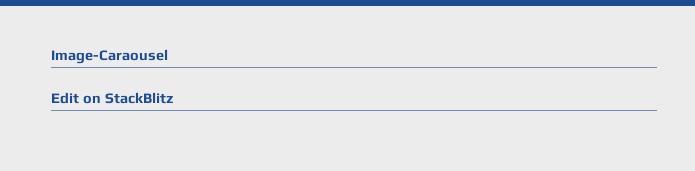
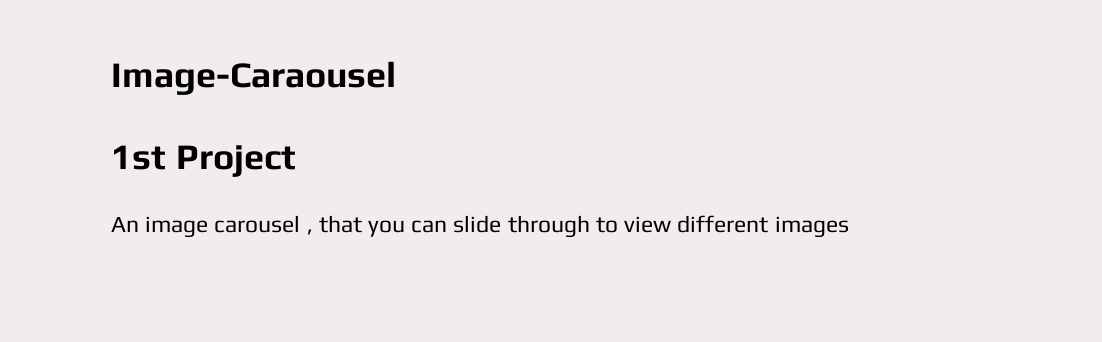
- Edit on StackBlitz
+ 1st Project
+ An image carousel , that you can slide through to view different images

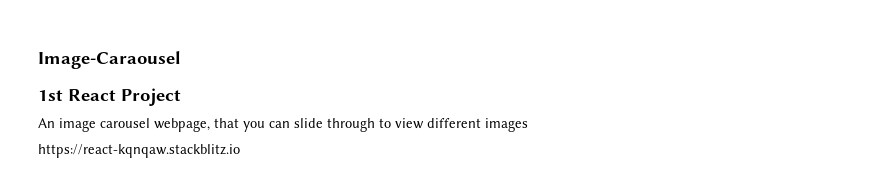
- 1st Project
+ 1st React Project
- An image carousel , that you can slide through to view different images
+ An image carousel webpage, that you can slide through to view different images
+ https://react-kqnqaw.stackblitz.io

